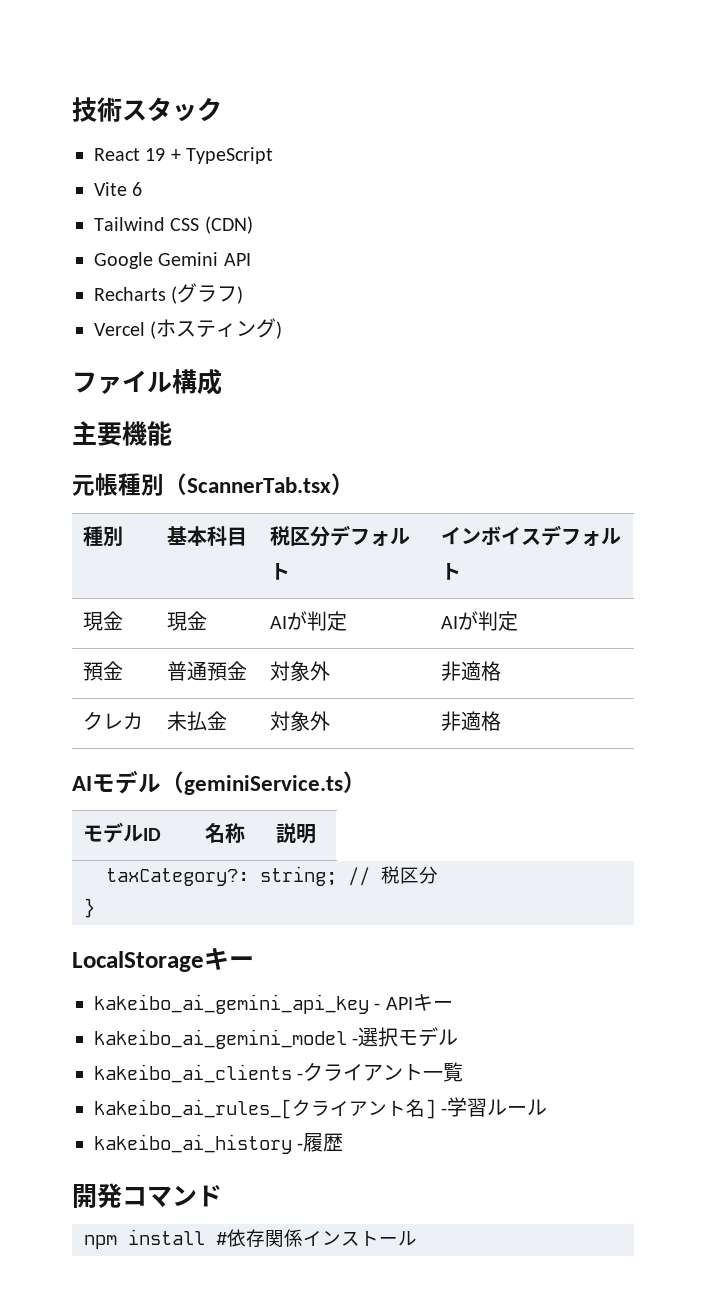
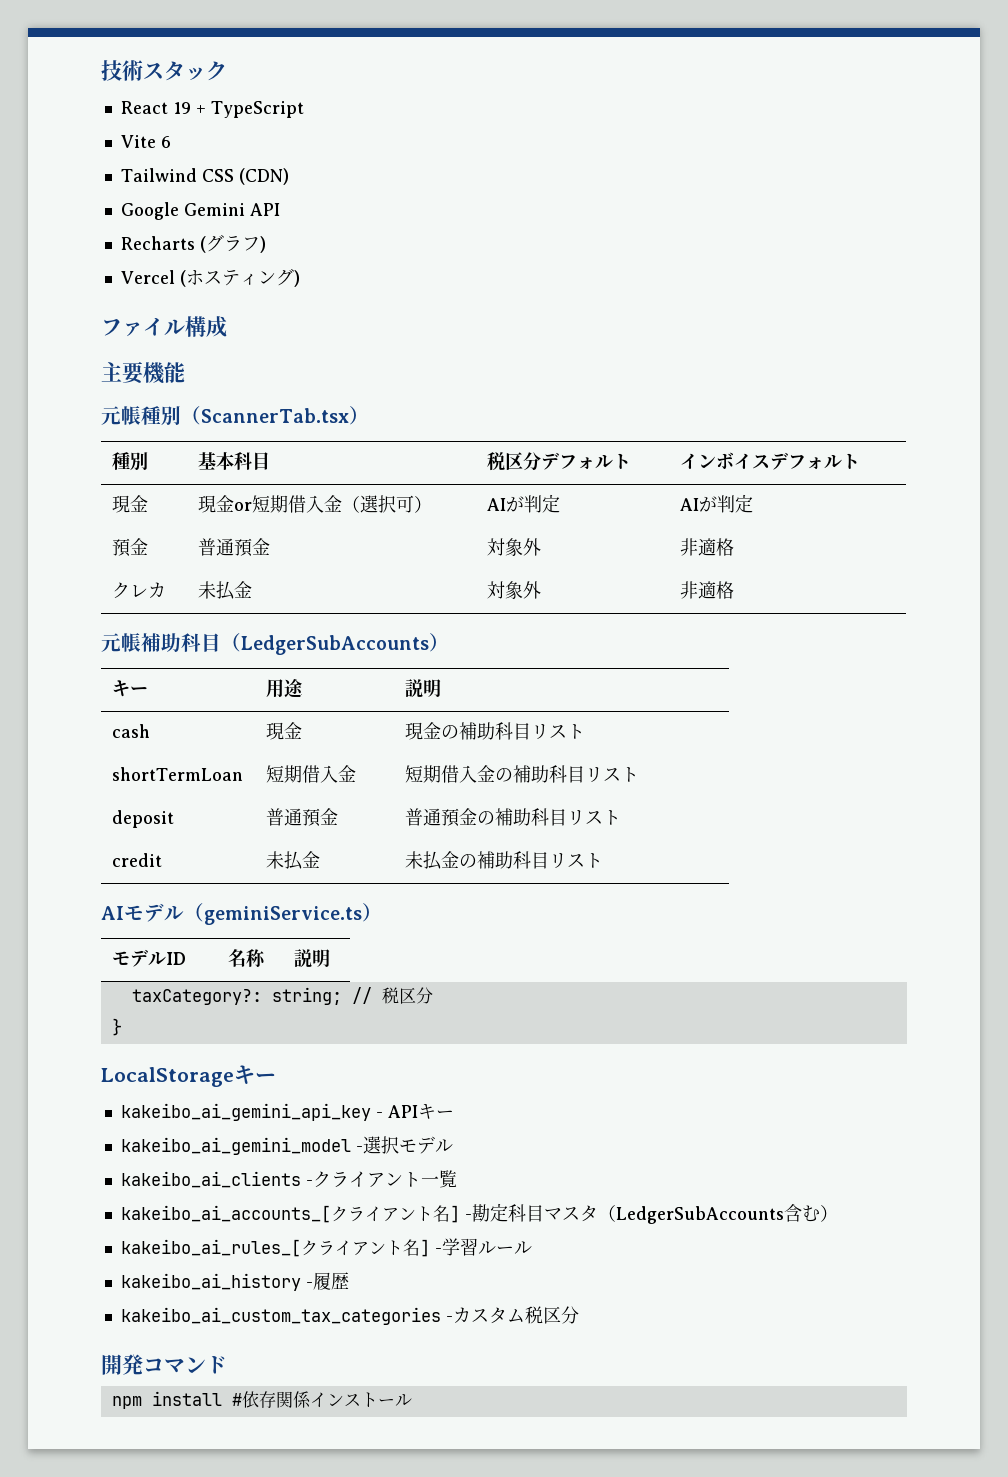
- 現金 | 現金 | AIが判定 | AIが判定
+ 現金 | 現金or短期借入金（選択可） | AIが判定 | AIが判定
+ 元帳補助科目（LedgerSubAccounts）
+ キー | 用途 | 説明
+ cash | 現金 | 現金の補助科目リスト
+ shortTermLoan | 短期借入金 | 短期借入金の補助科目リスト
+ deposit | 普通預金 | 普通預金の補助科目リスト
+ credit | 未払金 | 未払金の補助科目リスト
+ kakeibo_ai_accounts_[クライアント名] -勘定科目マスタ（LedgerSubAccounts含む）
+ kakeibo_ai_custom_tax_categories -カスタム税区分

